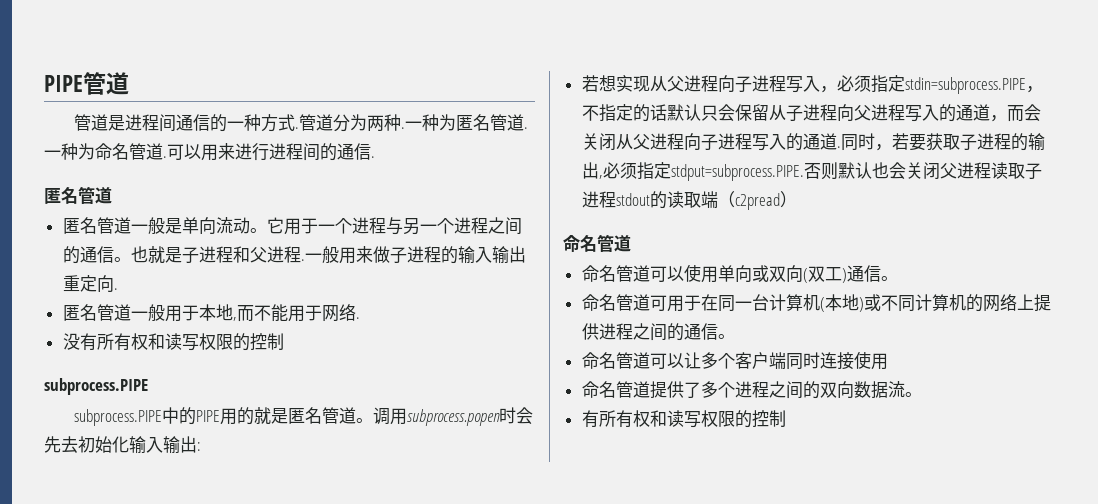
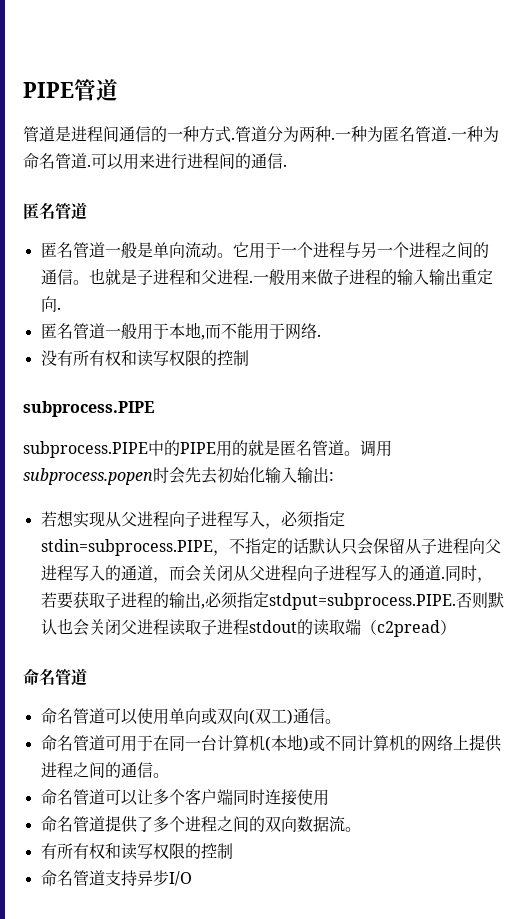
+ 命名管道支持异步I/O

